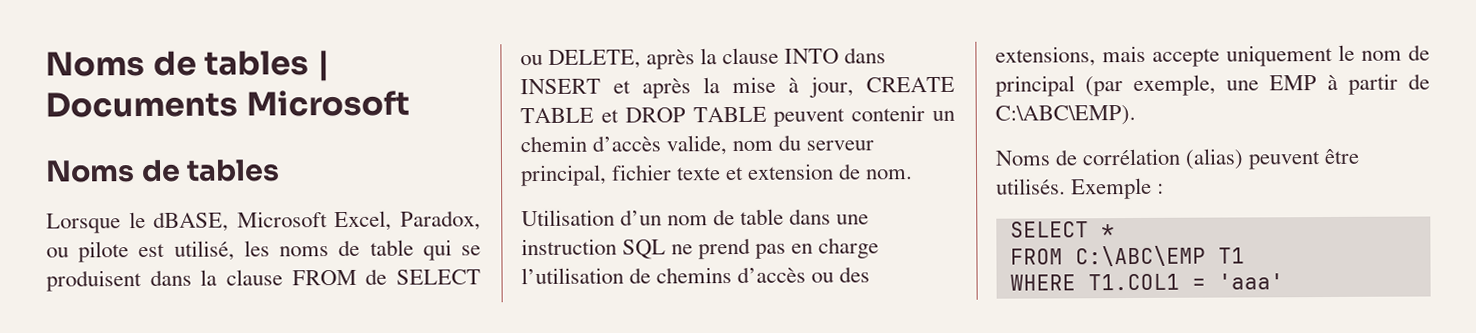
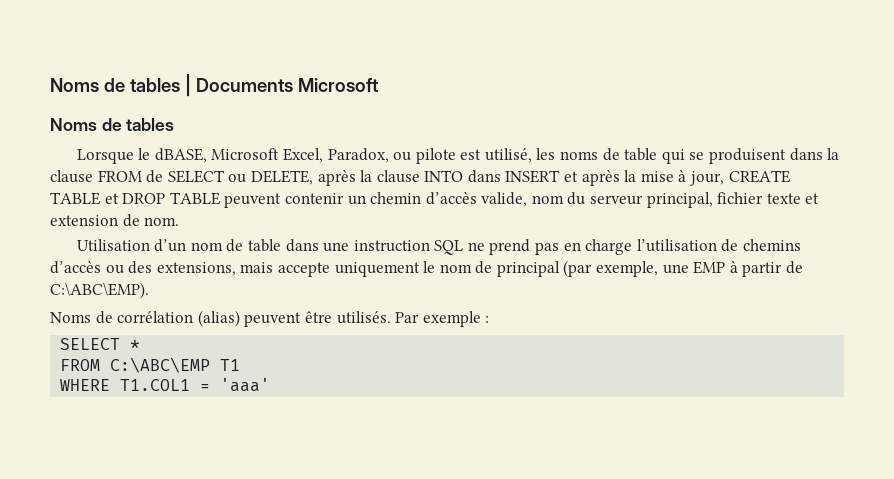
- Exemple :
+ Par exemple :

